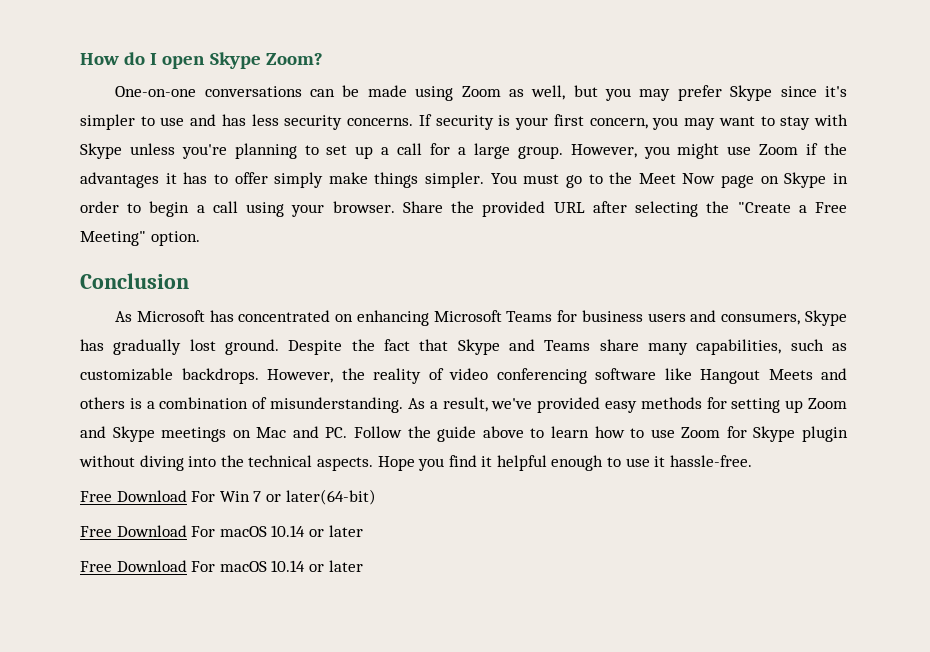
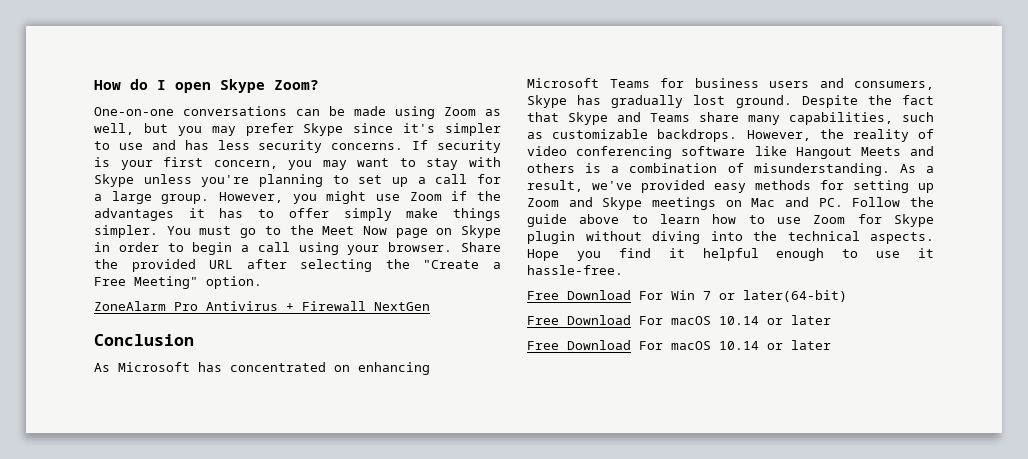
+ ZoneAlarm Pro Antivirus + Firewall NextGen

